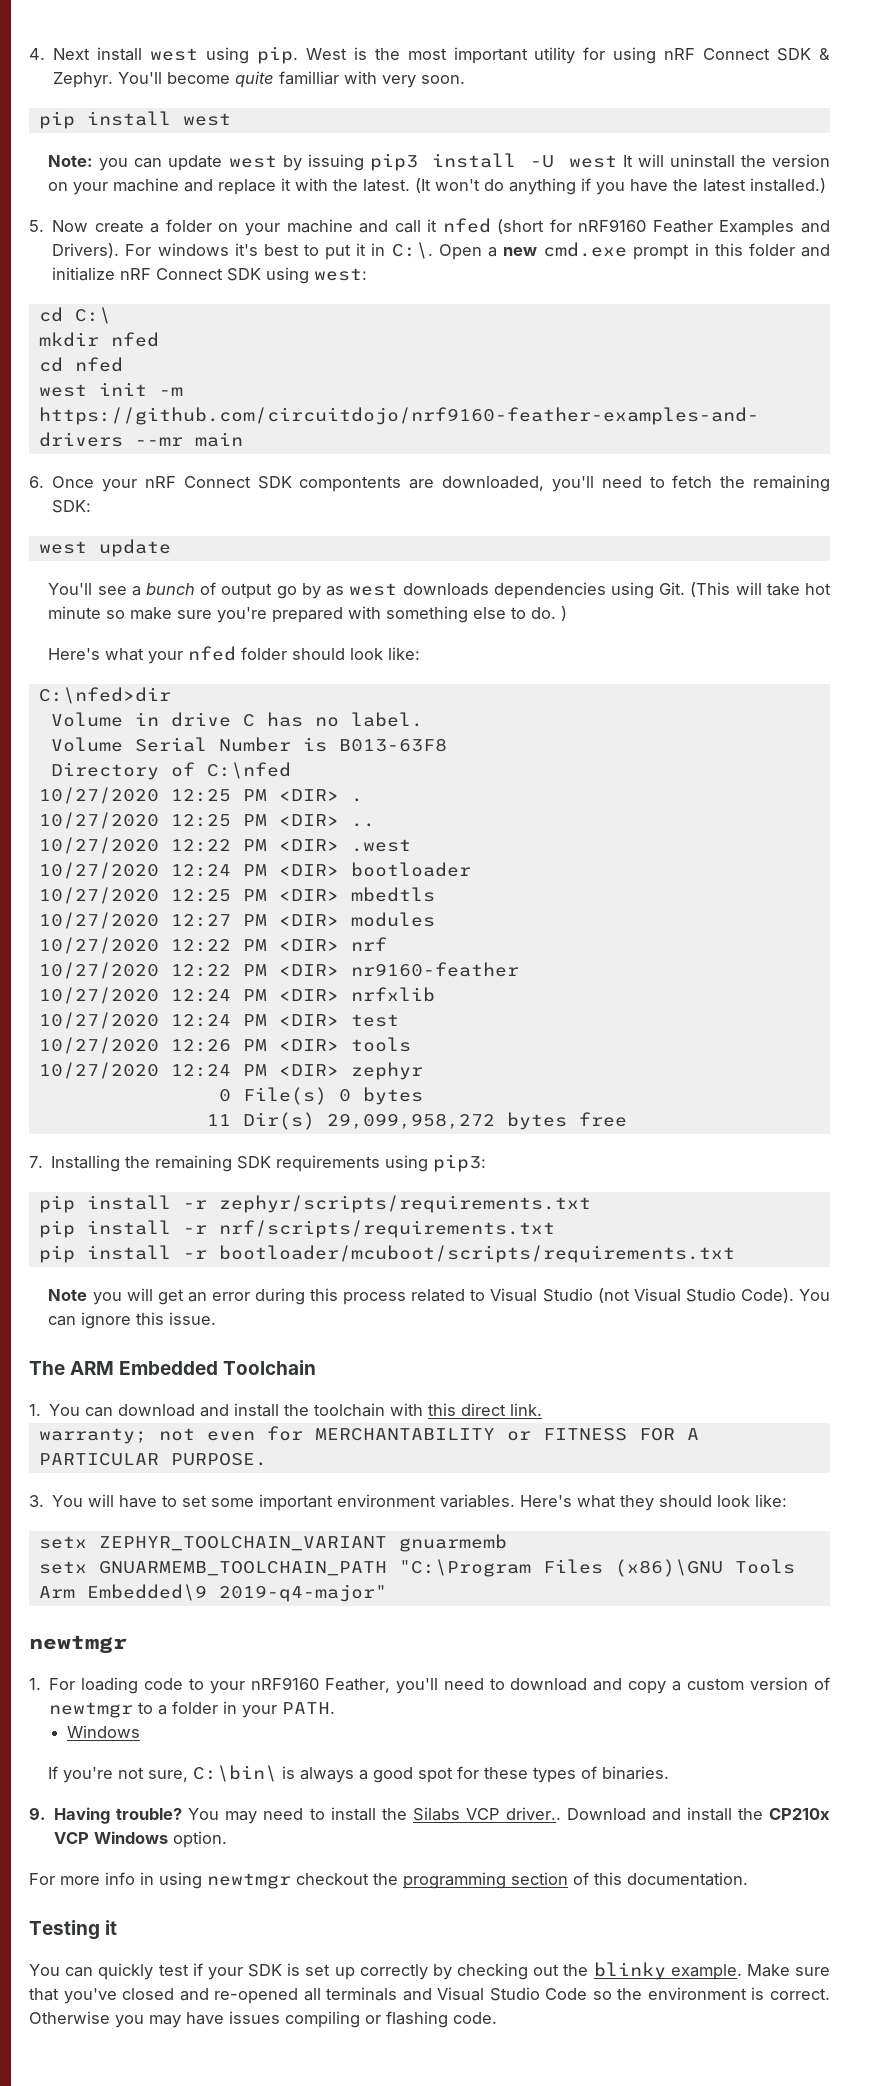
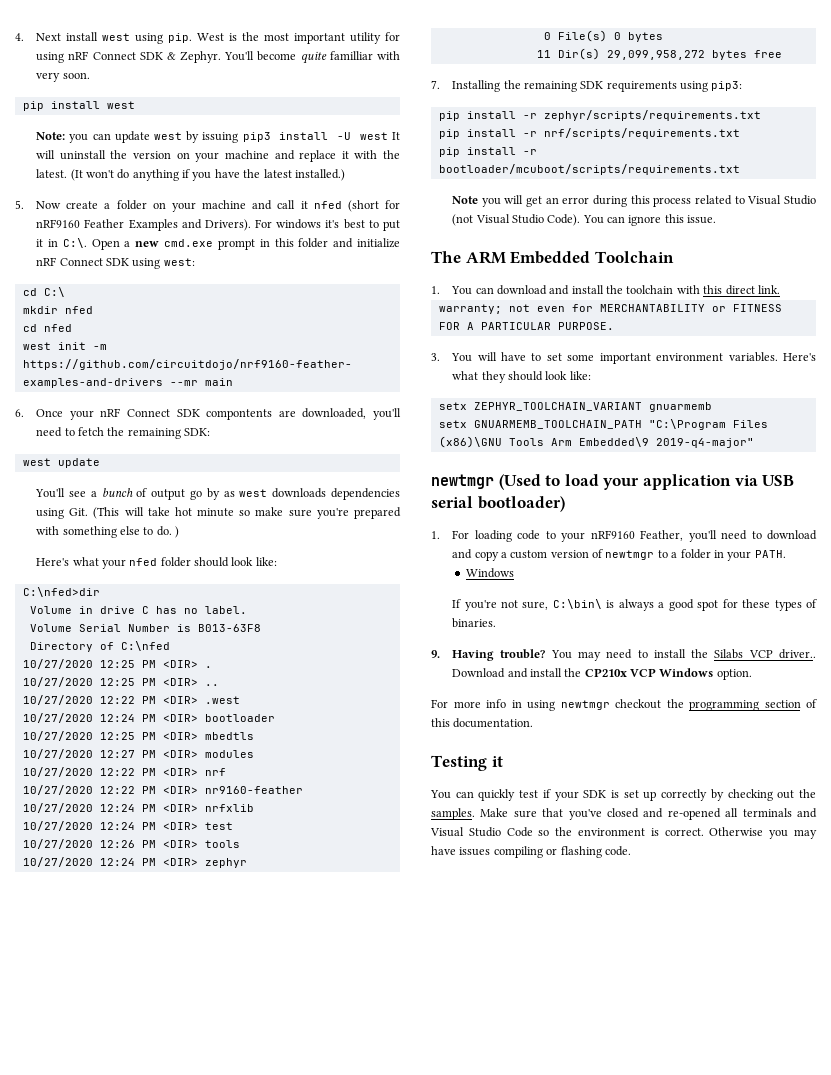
  setx GNUARMEMB_TOOLCHAIN_PATH "C:\Program Files (x86)\GNU Tools Arm Embedded\9 2019-q4-major"
- newtmgr
+ newtmgr (Used to load your application via USB serial bootloader)
- You can quickly test if your SDK is set up correctly by checking out the blinky example.
+ You can quickly test if your SDK is set up correctly by checking out the samples.

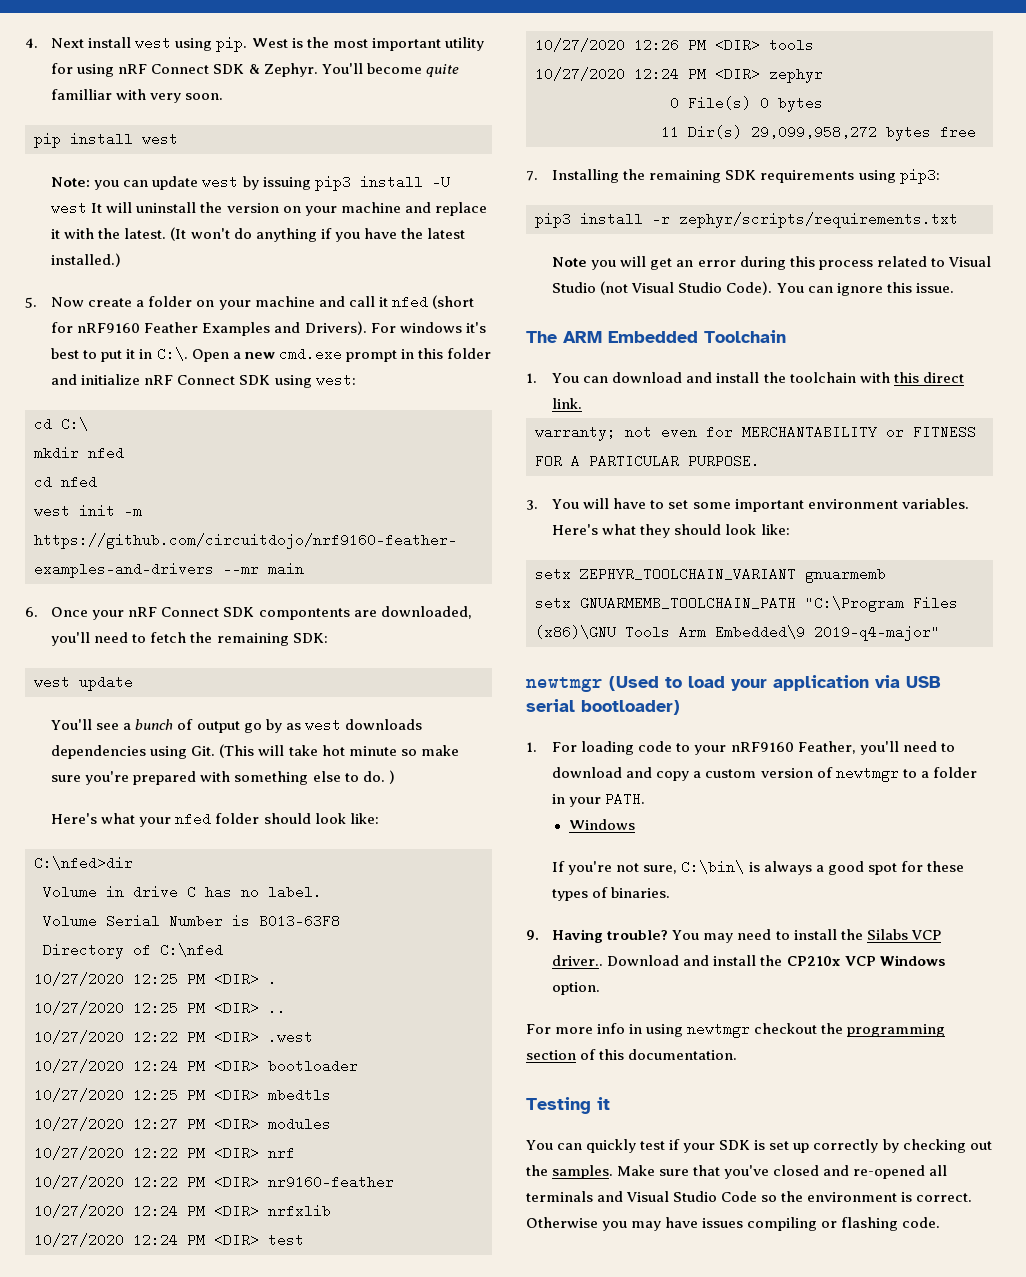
- pip install -r zephyr/scripts/requirements.txt
+ pip3 install -r zephyr/scripts/requirements.txt
- pip install -r nrf/scripts/requirements.txt
- pip install -r bootloader/mcuboot/scripts/requirements.txt

